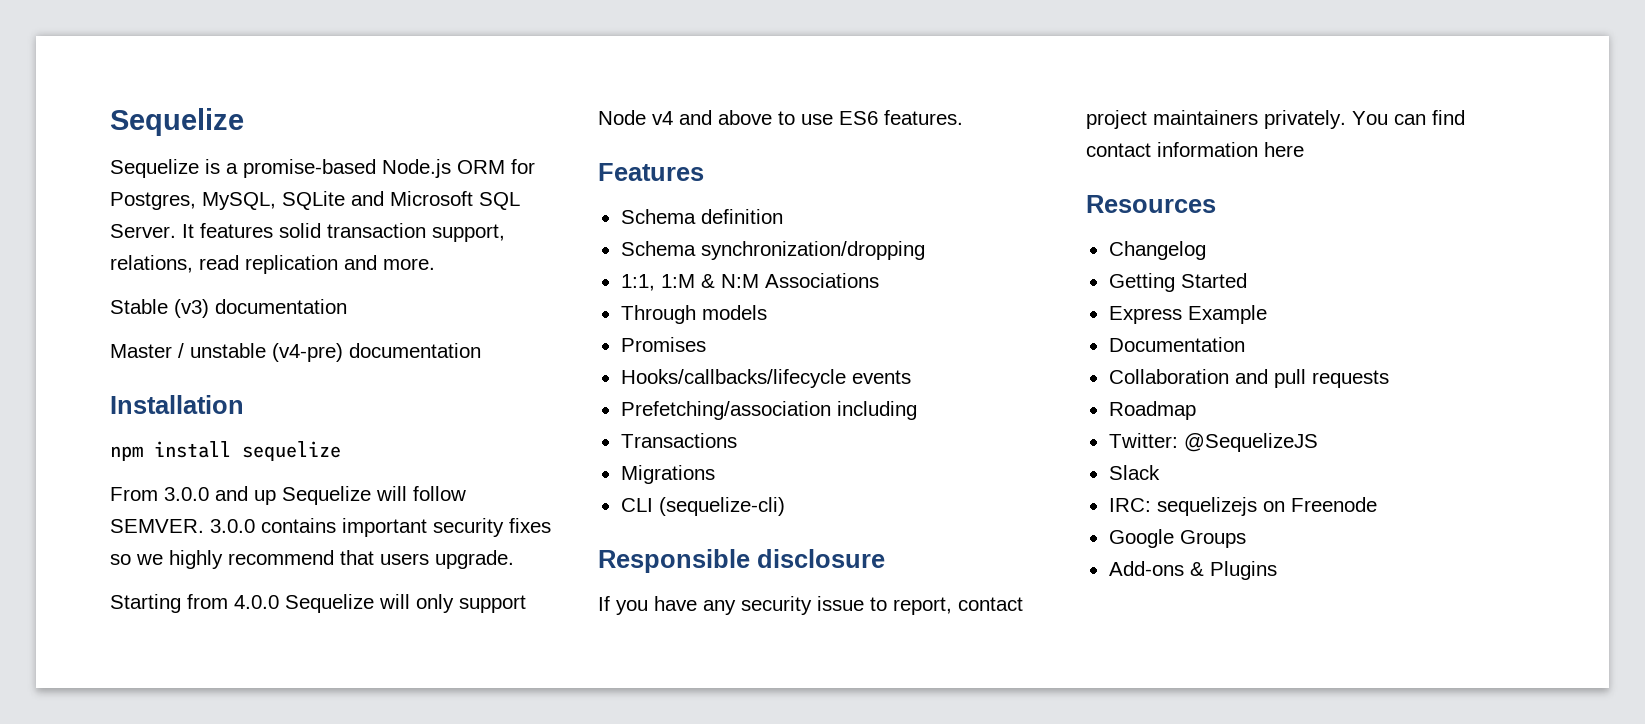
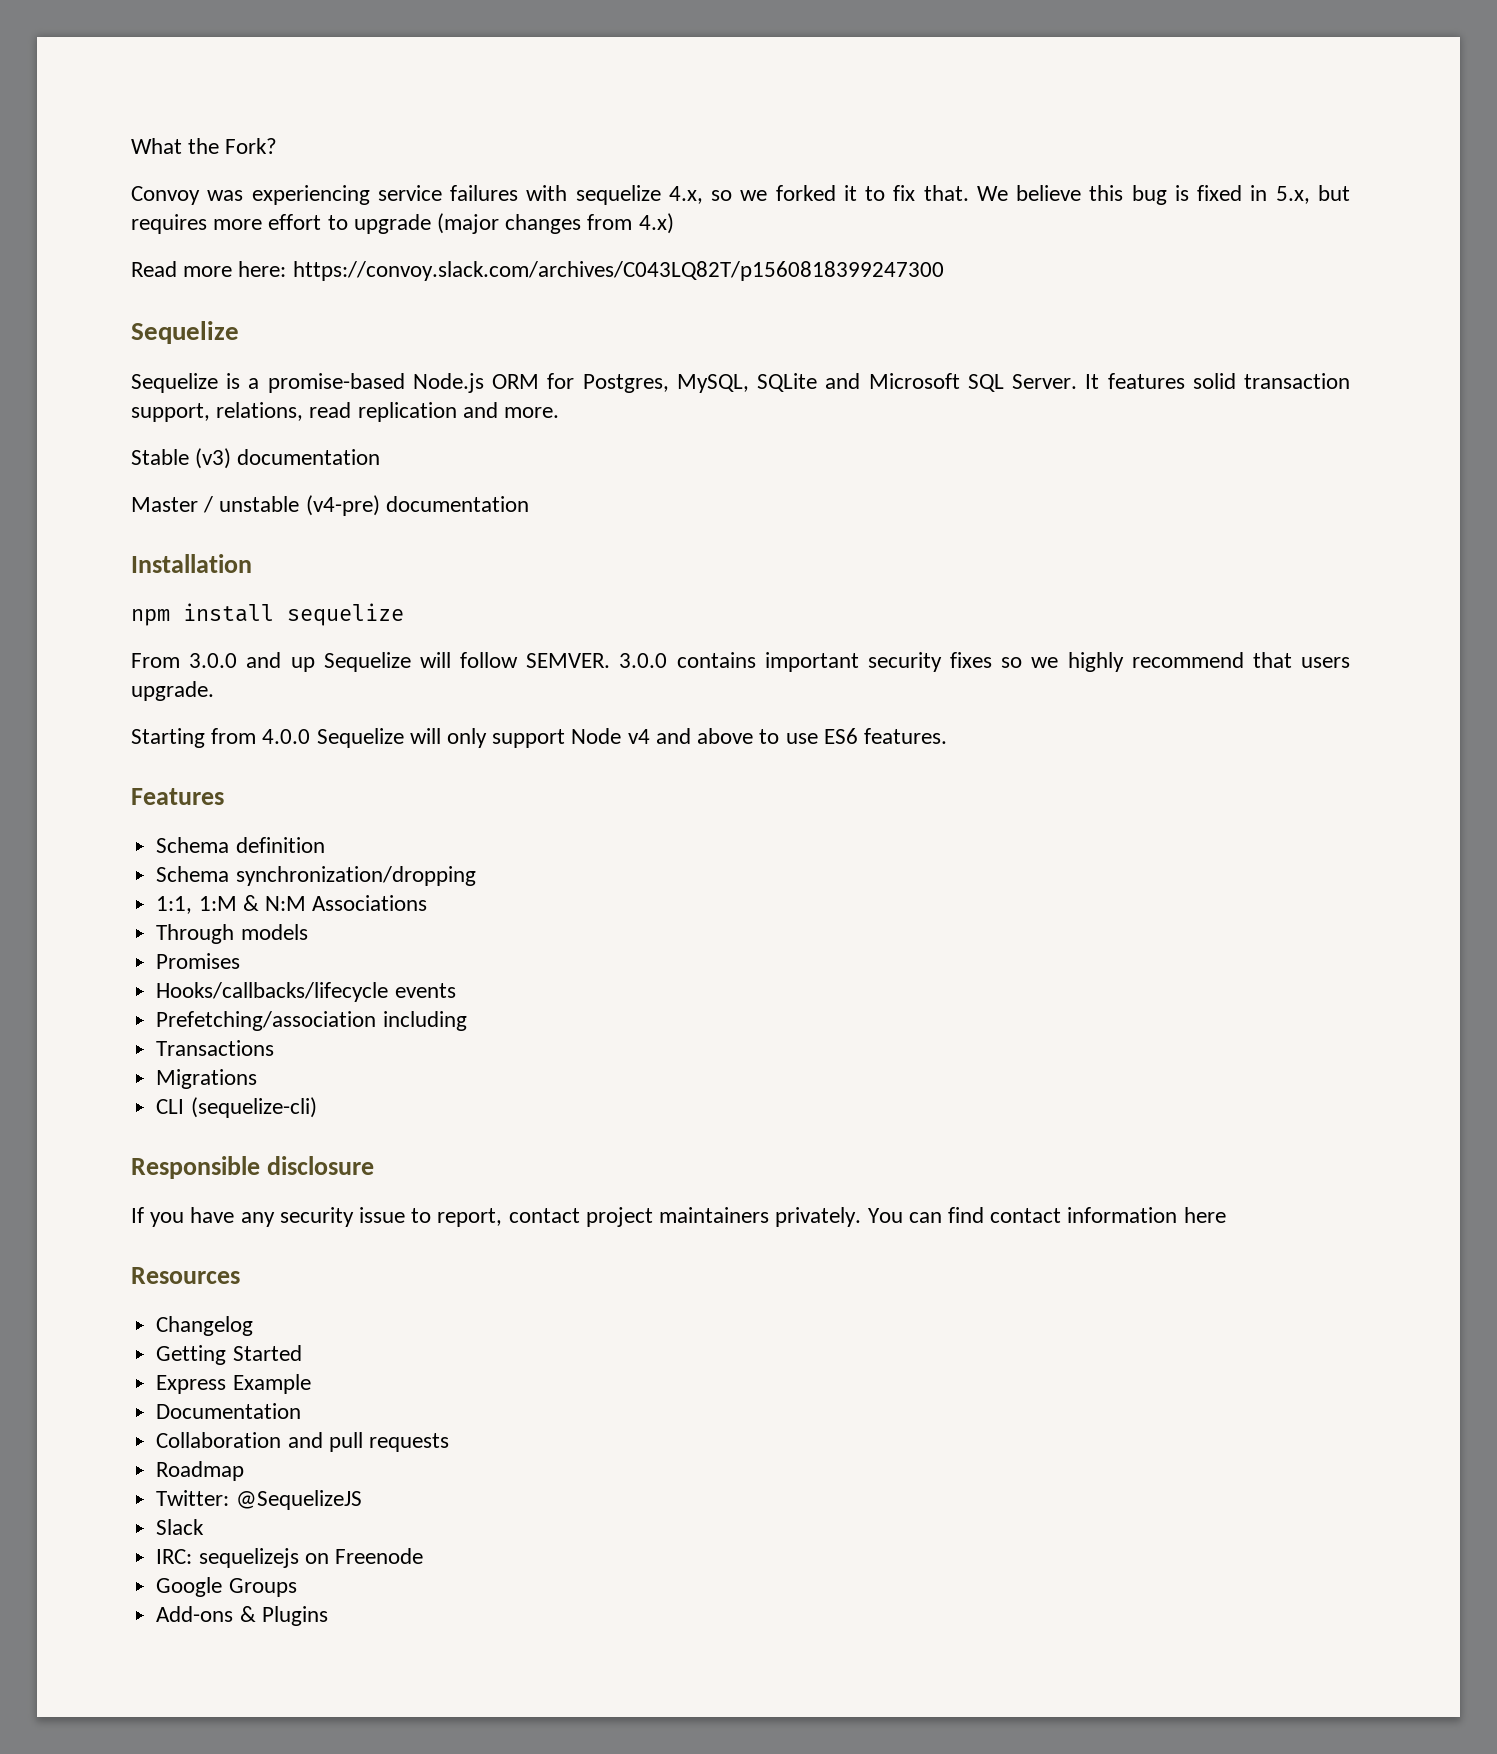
+ What the Fork?
+ Convoy was experiencing service failures with sequelize 4.x, so we forked it to fix that. We believe this bug is fixed in 5.x, but requires more effort to upgrade (major changes from 4.x)
+ Read more here: https://convoy.slack.com/archives/C043LQ82T/p1560818399247300

